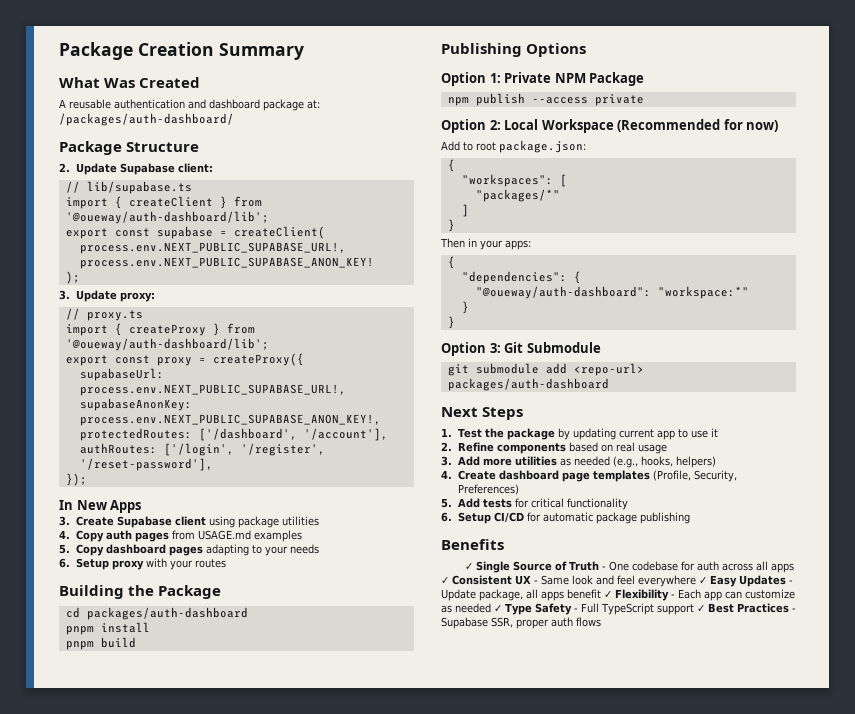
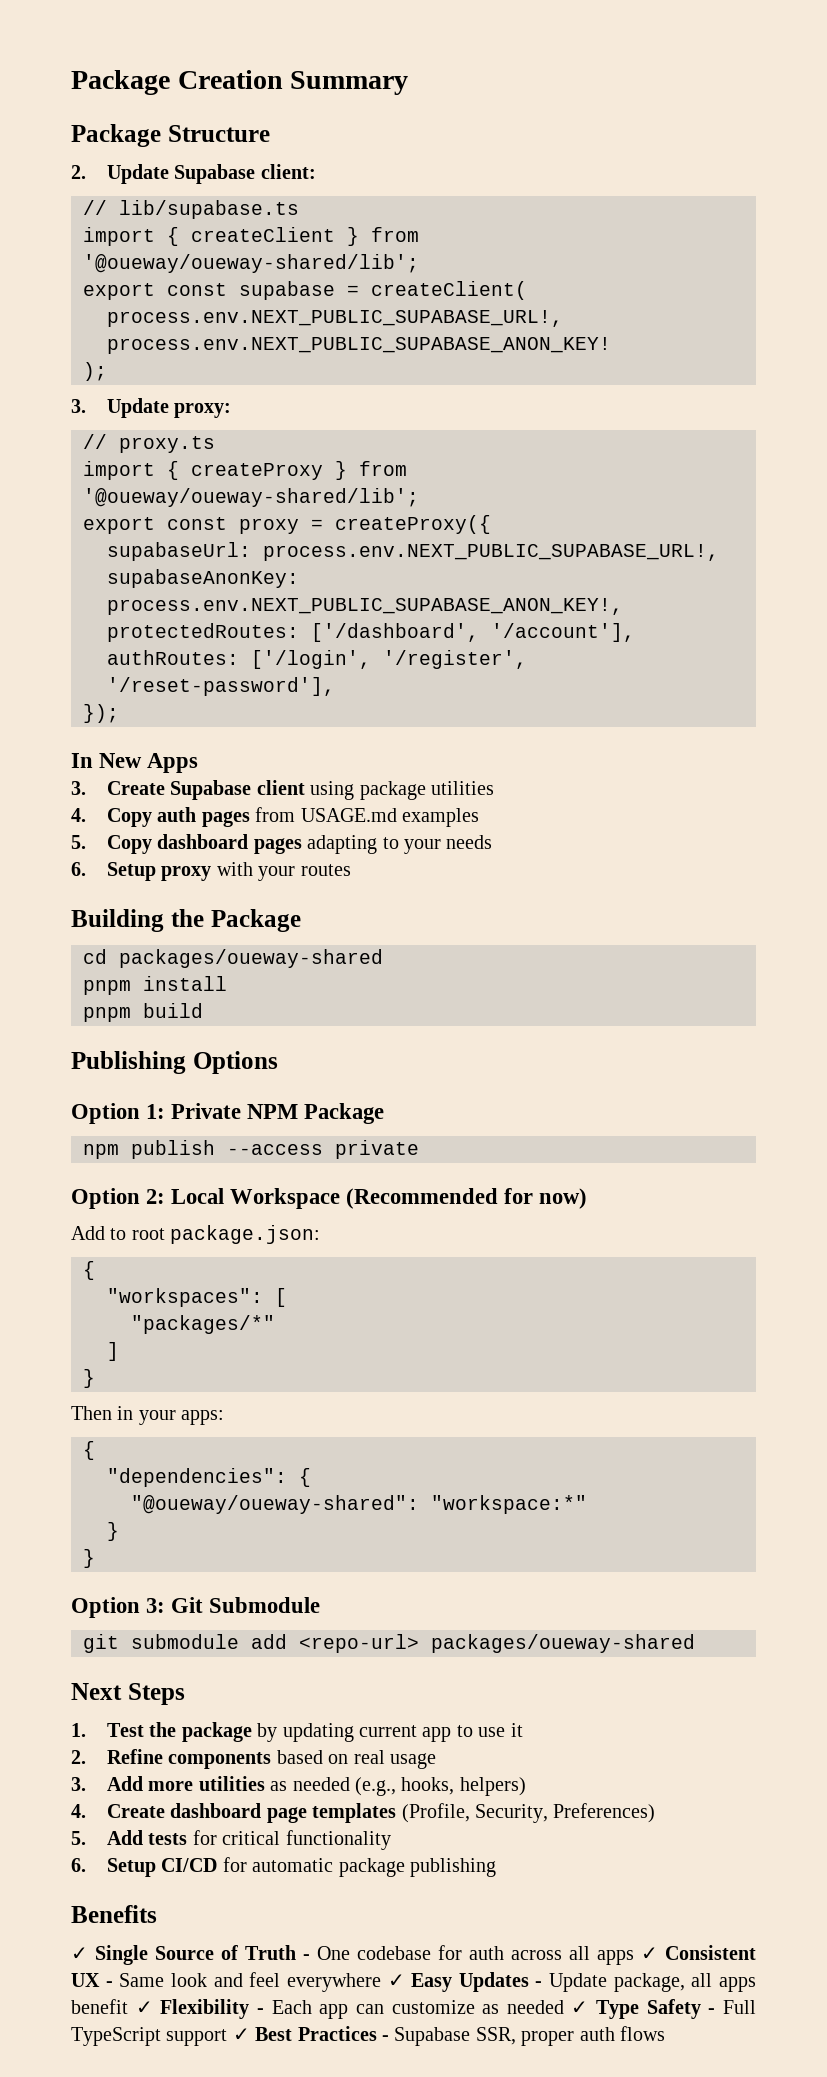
- What Was Created
- A reusable authentication and dashboard package at: /packages/auth-dashboard/
- import { createClient } from '@oueway/auth-dashboard/lib';
+ import { createClient } from '@oueway/oueway-shared/lib';
- import { createProxy } from '@oueway/auth-dashboard/lib';
+ import { createProxy } from '@oueway/oueway-shared/lib';
- cd packages/auth-dashboard
+ cd packages/oueway-shared
- "@oueway/auth-dashboard": "workspace:*"
+ "@oueway/oueway-shared": "workspace:*"
- git submodule add <repo-url> packages/auth-dashboard
+ git submodule add <repo-url> packages/oueway-shared

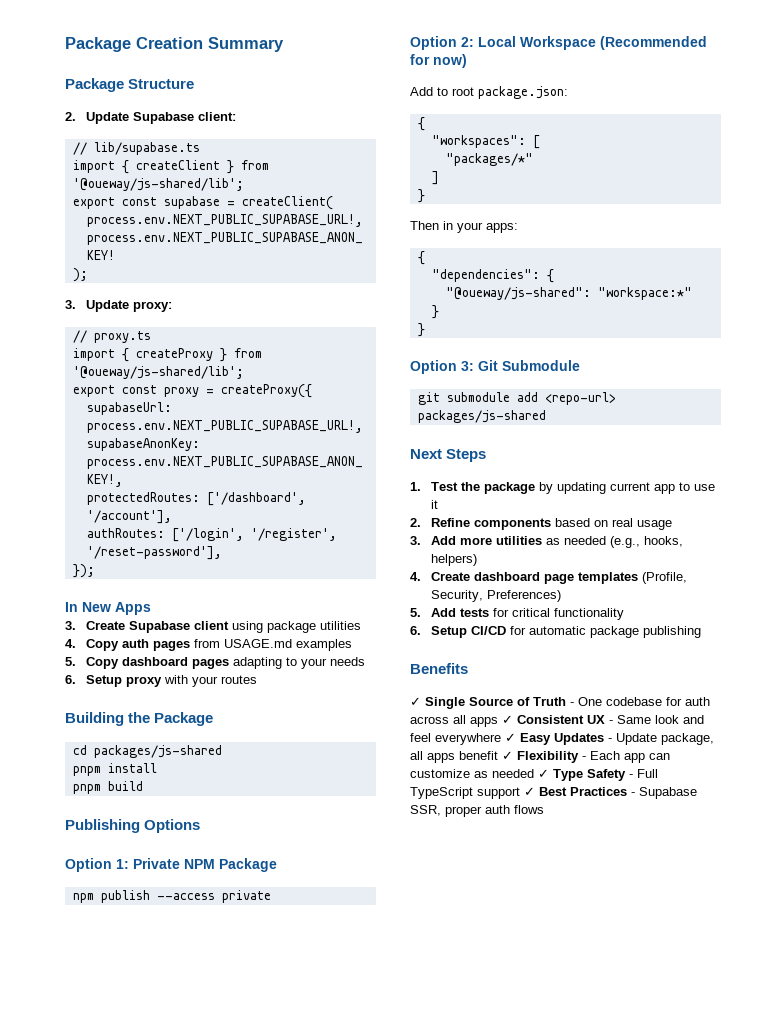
- import { createClient } from '@oueway/oueway-shared/lib';
+ import { createClient } from '@oueway/js-shared/lib';
- import { createProxy } from '@oueway/oueway-shared/lib';
+ import { createProxy } from '@oueway/js-shared/lib';
- cd packages/oueway-shared
+ cd packages/js-shared
- "@oueway/oueway-shared": "workspace:*"
+ "@oueway/js-shared": "workspace:*"
- git submodule add <repo-url> packages/oueway-shared
+ git submodule add <repo-url> packages/js-shared

